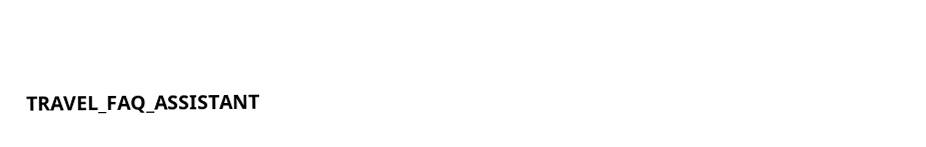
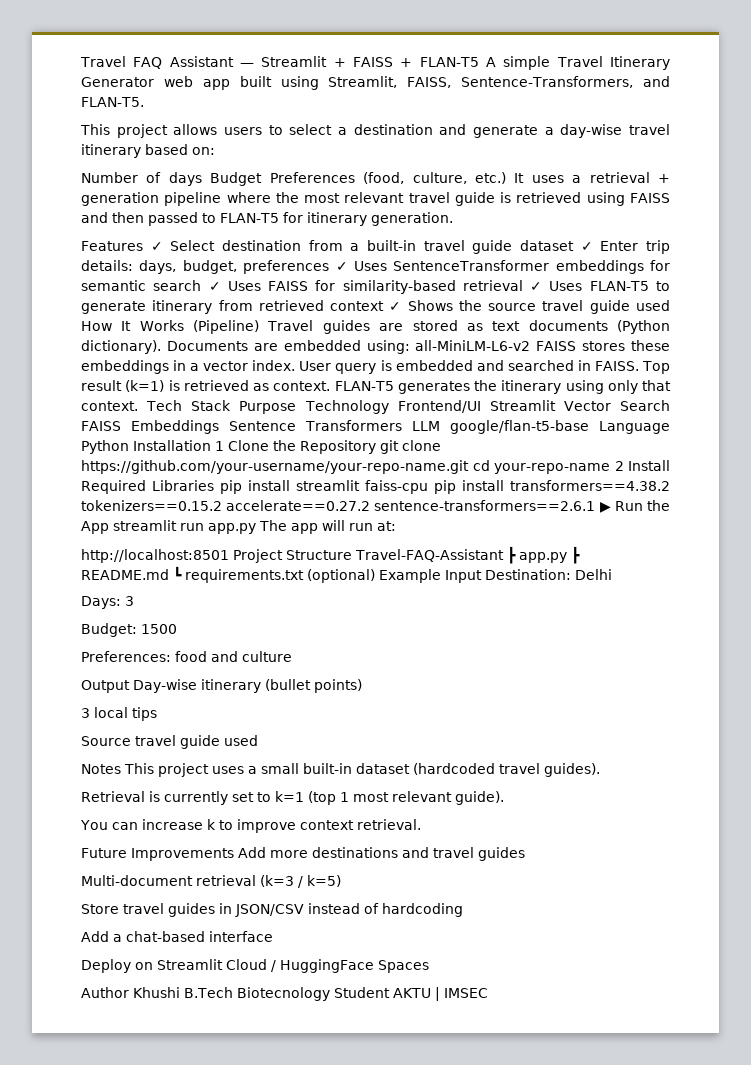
- TRAVEL_FAQ_ASSISTANT
+ Travel FAQ Assistant — Streamlit + FAISS + FLAN-T5 A simple Travel Itinerary Generator web app built using Streamlit, FAISS, Sentence-Transformers, and FLAN-T5.
+ This project allows users to select a destination and generate a day-wise travel itinerary based on:
+ Number of days Budget Preferences (food, culture, etc.) It uses a retrieval + generation pipeline where the most relevant travel guide is retrieved using FAISS and then passed to FLAN-T5 for itinerary generation.
+ Features ✓ Select destination from a built-in travel guide dataset ✓ Enter trip details: days, budget, preferences ✓ Uses SentenceTransformer embeddings for semantic search ✓ Uses FAISS for similarity-based retrieval ✓ Uses FLAN-T5 to generate itinerary from retrieved context ✓ Shows the source travel guide used How It Works (Pipeline) Travel guides are stored as text documents (Python dictionary). Documents are embedded using: all-MiniLM-L6-v2 FAISS stores these embeddings in a vector index. User query is embedded and searched in FAISS. Top result (k=1) is retrieved as context. FLAN-T5 generates the itinerary using only that context. Tech Stack Purpose Technology Frontend/UI Streamlit Vector Search FAISS Embeddings Sentence Transformers LLM google/flan-t5-base Language Python Installation 1 Clone the Repository git clone https://github.com/your-username/your-repo-name.git cd your-repo-name 2 Install Required Libraries pip install streamlit faiss-cpu pip install transformers==4.38.2 tokenizers==0.15.2 accelerate==0.27.2 sentence-transformers==2.6.1 ▶ Run the App streamlit run app.py The app will run at:
+ http://localhost:8501 Project Structure Travel-FAQ-Assistant ┣ app.py ┣ README.md ┗ requirements.txt (optional) Example Input Destination: Delhi
+ Days: 3
+ Budget: 1500
+ Preferences: food and culture
+ Output Day-wise itinerary (bullet points)
+ 3 local tips
+ Source travel guide used
+ Notes This project uses a small built-in dataset (hardcoded travel guides).
+ Retrieval is currently set to k=1 (top 1 most relevant guide).
+ You can increase k to improve context retrieval.
+ Future Improvements Add more destinations and travel guides
+ Multi-document retrieval (k=3 / k=5)
+ Store travel guides in JSON/CSV instead of hardcoding
+ Add a chat-based interface
+ Deploy on Streamlit Cloud / HuggingFace Spaces
+ Author Khushi B.Tech Biotecnology Student AKTU | IMSEC

